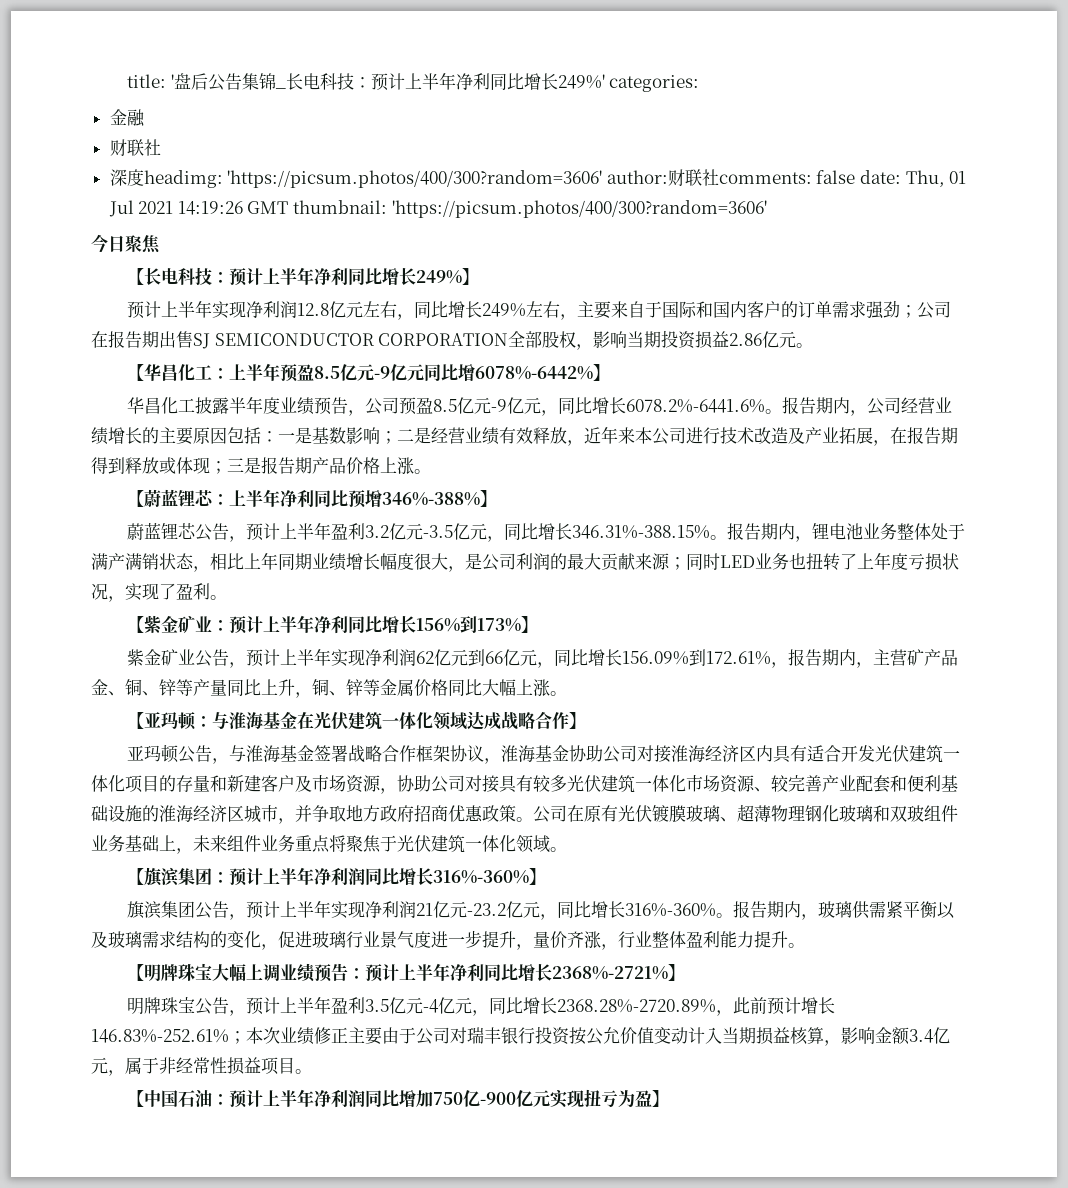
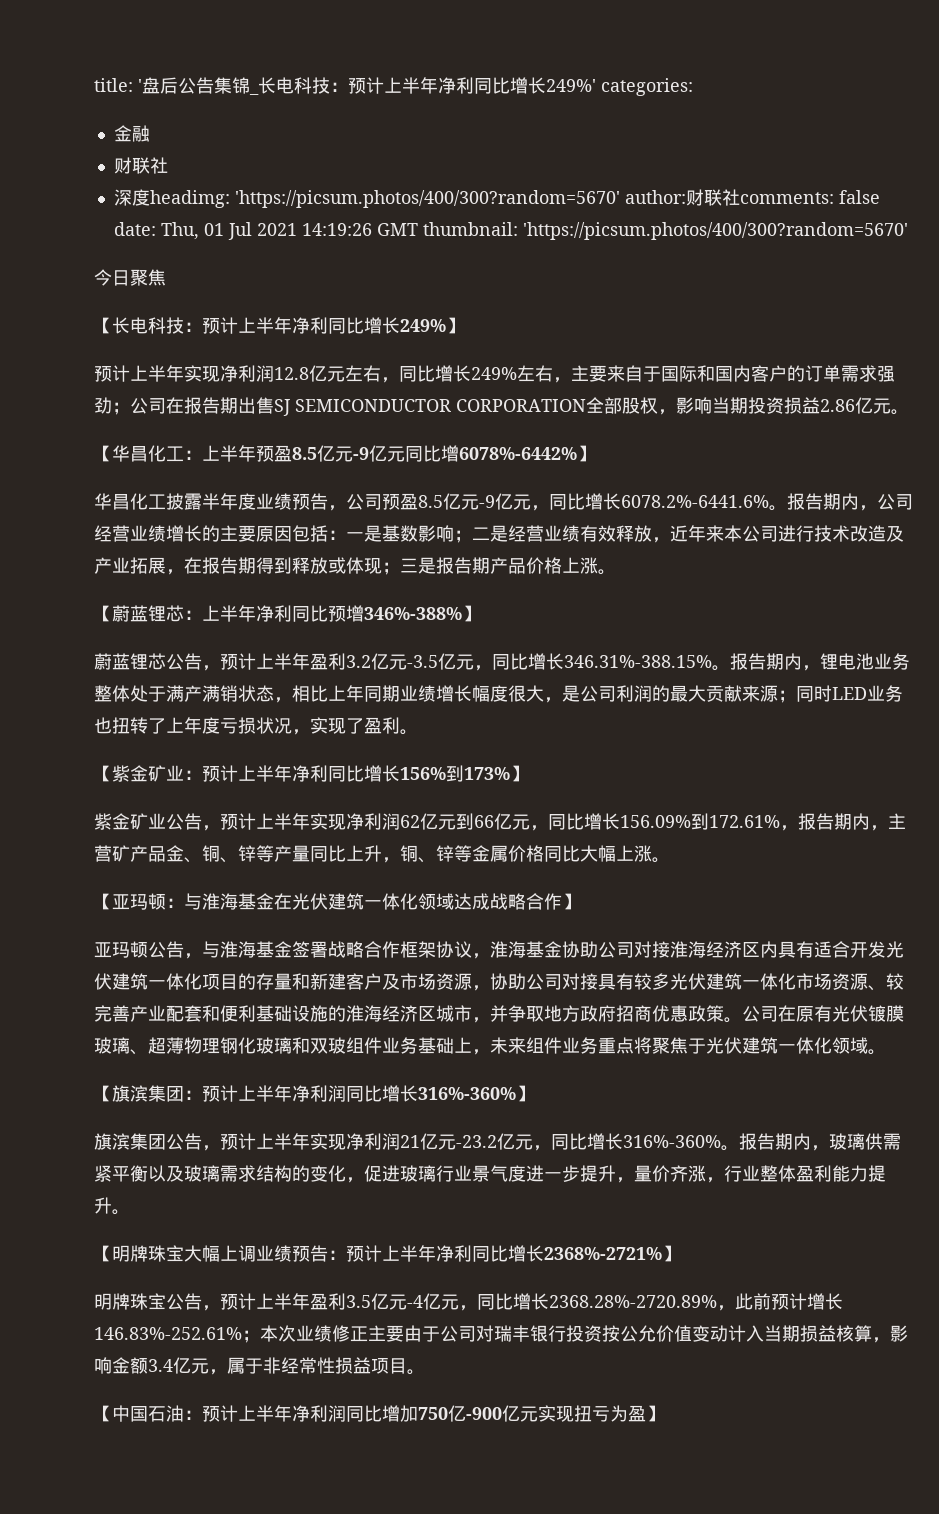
- 深度headimg: 'https://picsum.photos/400/300?random=3606' author:财联社comments: false date: Thu, 01 Jul 2021 14:19:26 GMT thumbnail: 'https://picsum.photos/400/300?random=3606'
+ 深度headimg: 'https://picsum.photos/400/300?random=5670' author:财联社comments: false date: Thu, 01 Jul 2021 14:19:26 GMT thumbnail: 'https://picsum.photos/400/300?random=5670'

